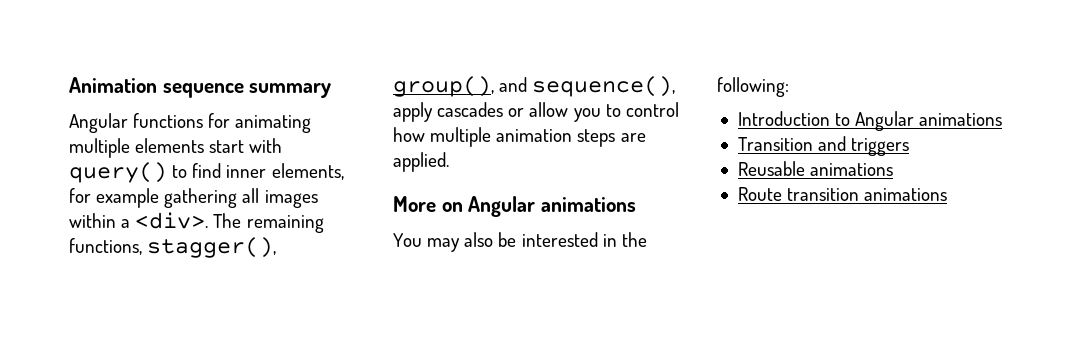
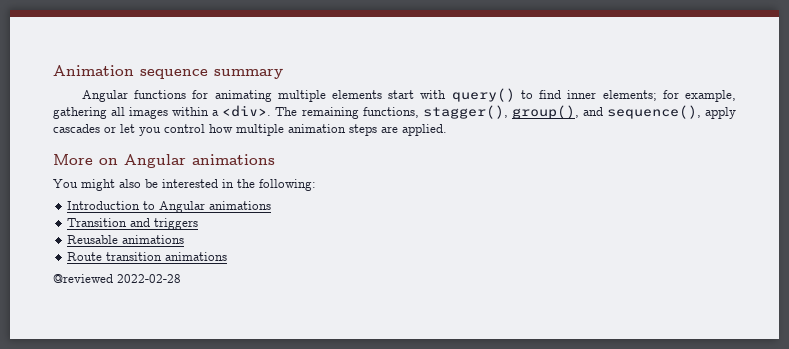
- Angular functions for animating multiple elements start with query() to find inner elements, for example gathering all images within a <div>.
+ Angular functions for animating multiple elements start with query() to find inner elements; for example, gathering all images within a <div>.
- The remaining functions, stagger(), group(), and sequence(), apply cascades or allow you to control how multiple animation steps are applied.
+ The remaining functions, stagger(), group(), and sequence(), apply cascades or let you control how multiple animation steps are applied.
- You may also be interested in the following:
+ You might also be interested in the following:
+ @reviewed 2022-02-28

